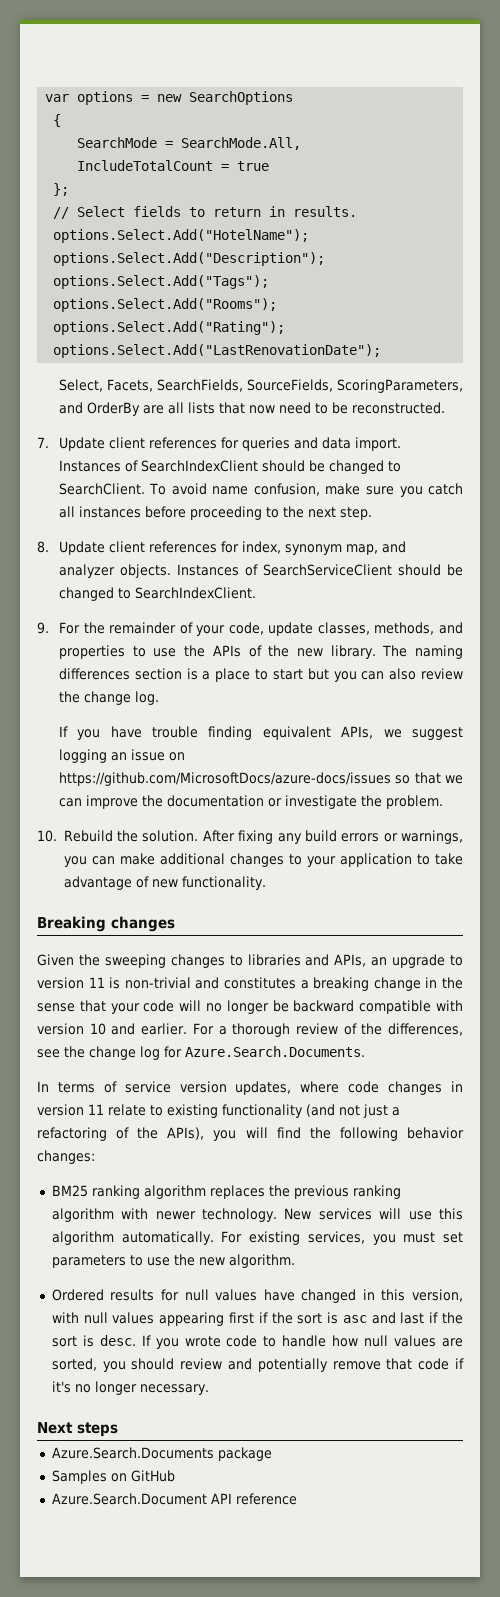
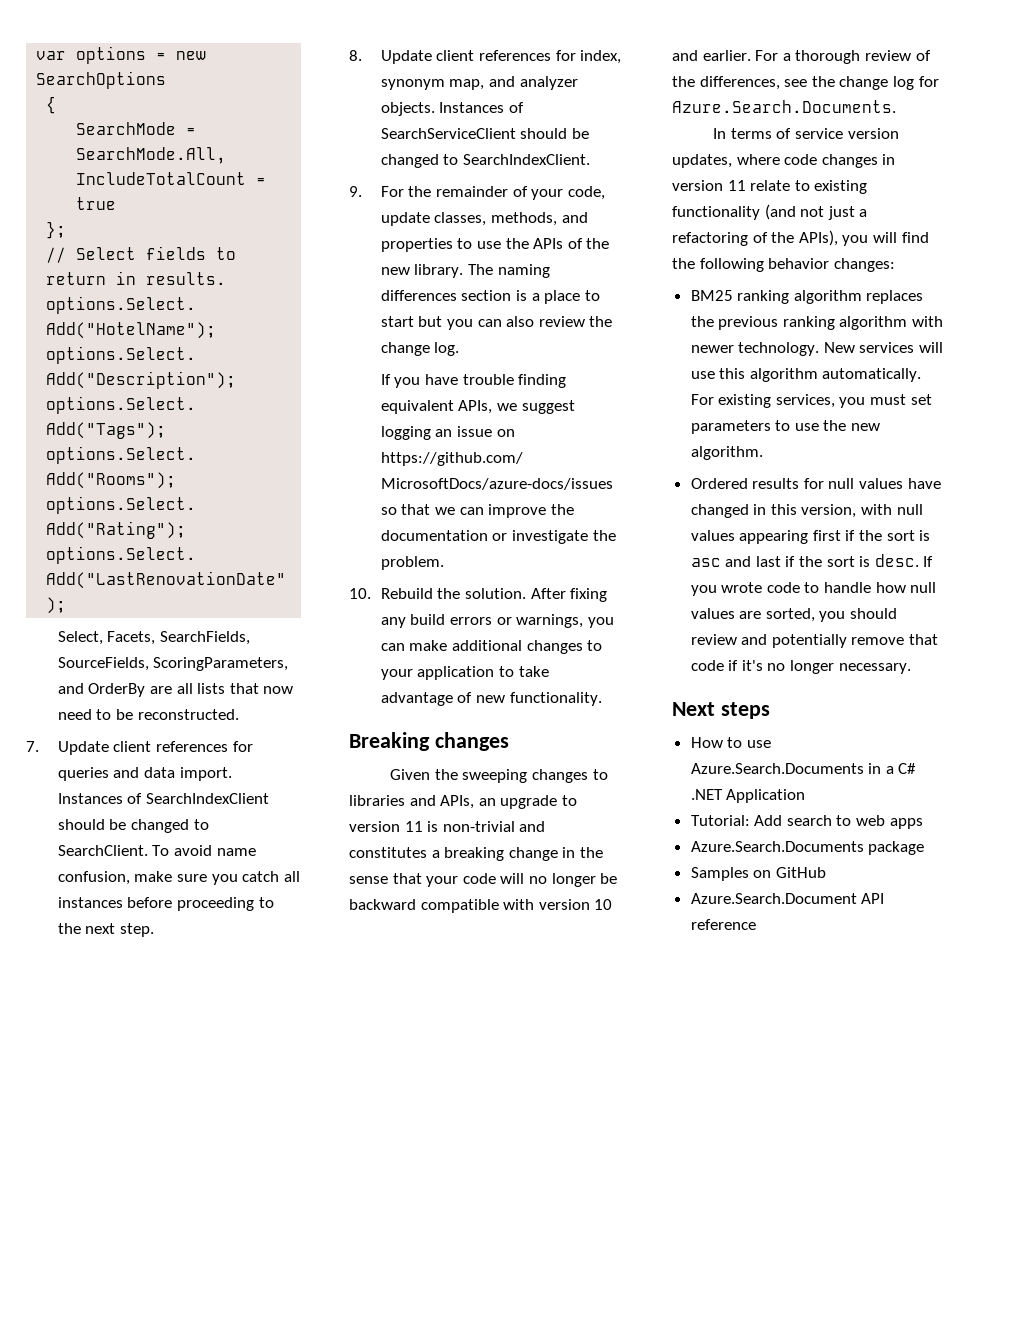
+ How to use Azure.Search.Documents in a C# .NET Application
+ Tutorial: Add search to web apps

